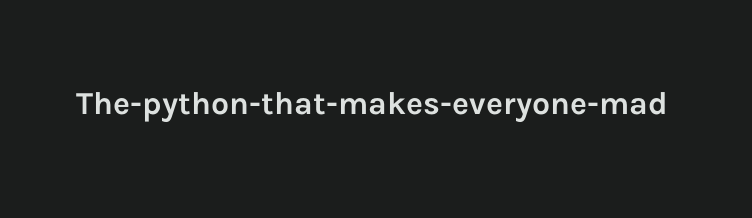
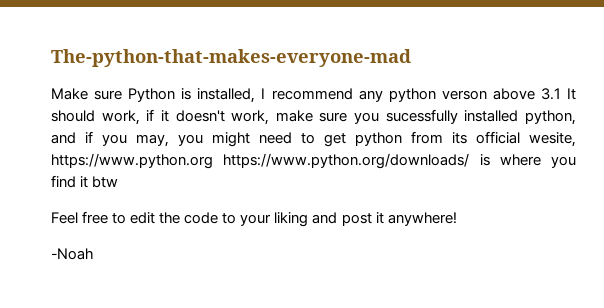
+ Make sure Python is installed, I recommend any python verson above 3.1 It should work, if it doesn't work, make sure you sucessfully installed python, and if you may, you might need to get python from its official wesite, https://www.python.org https://www.python.org/downloads/ is where you find it btw
+ Feel free to edit the code to your liking and post it anywhere!
+ -Noah

